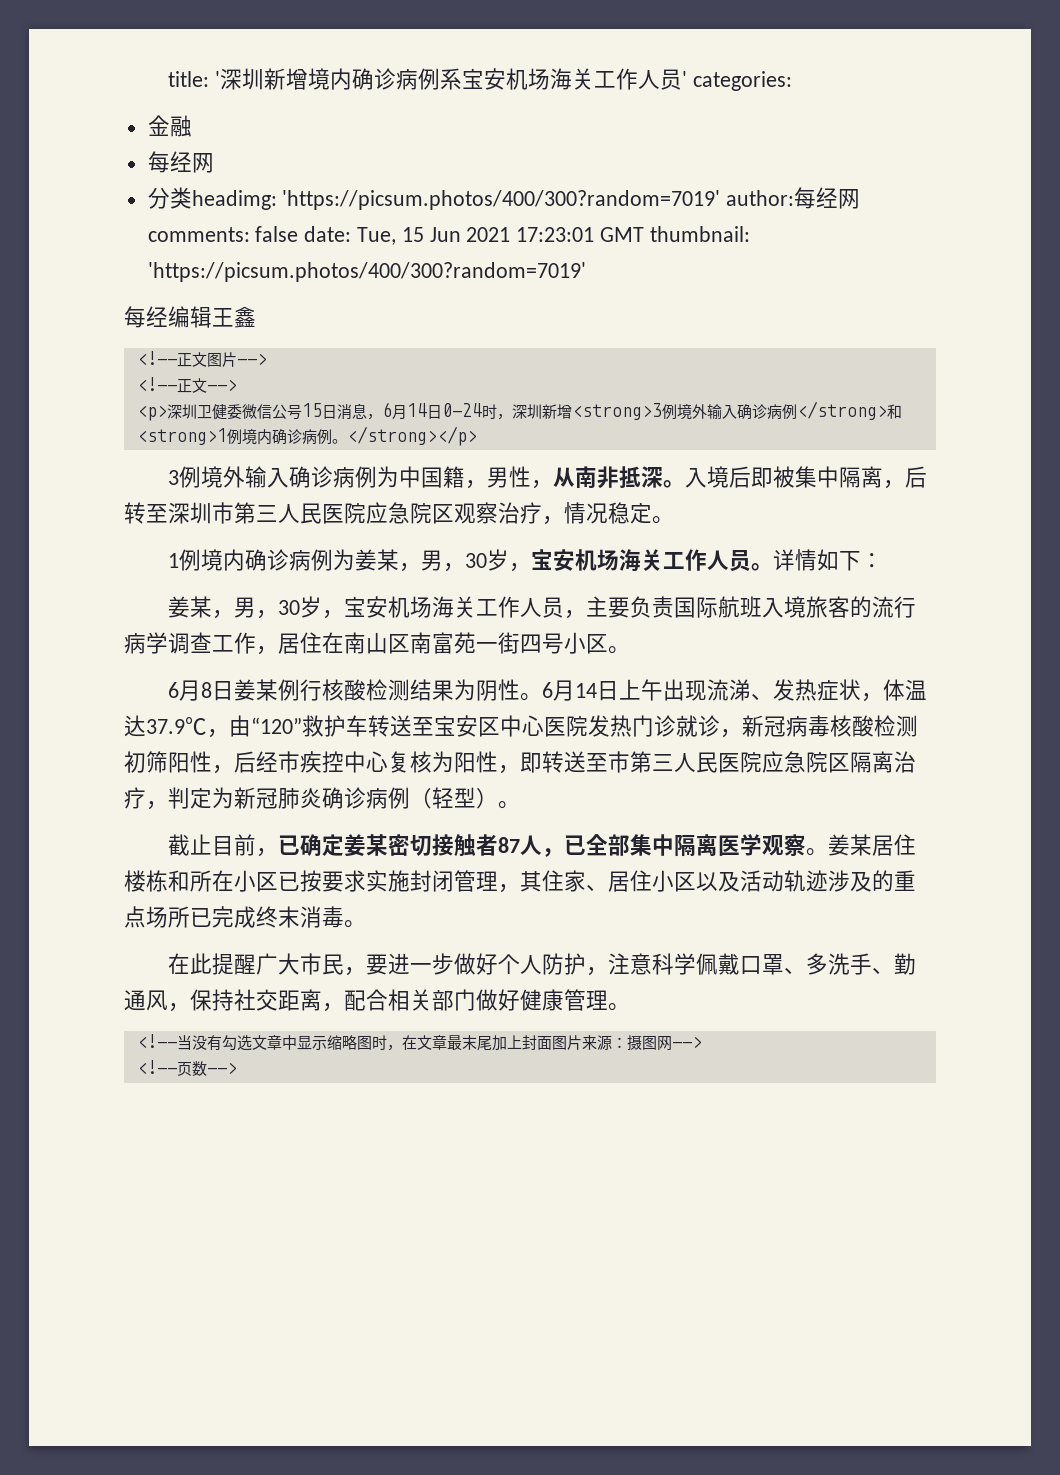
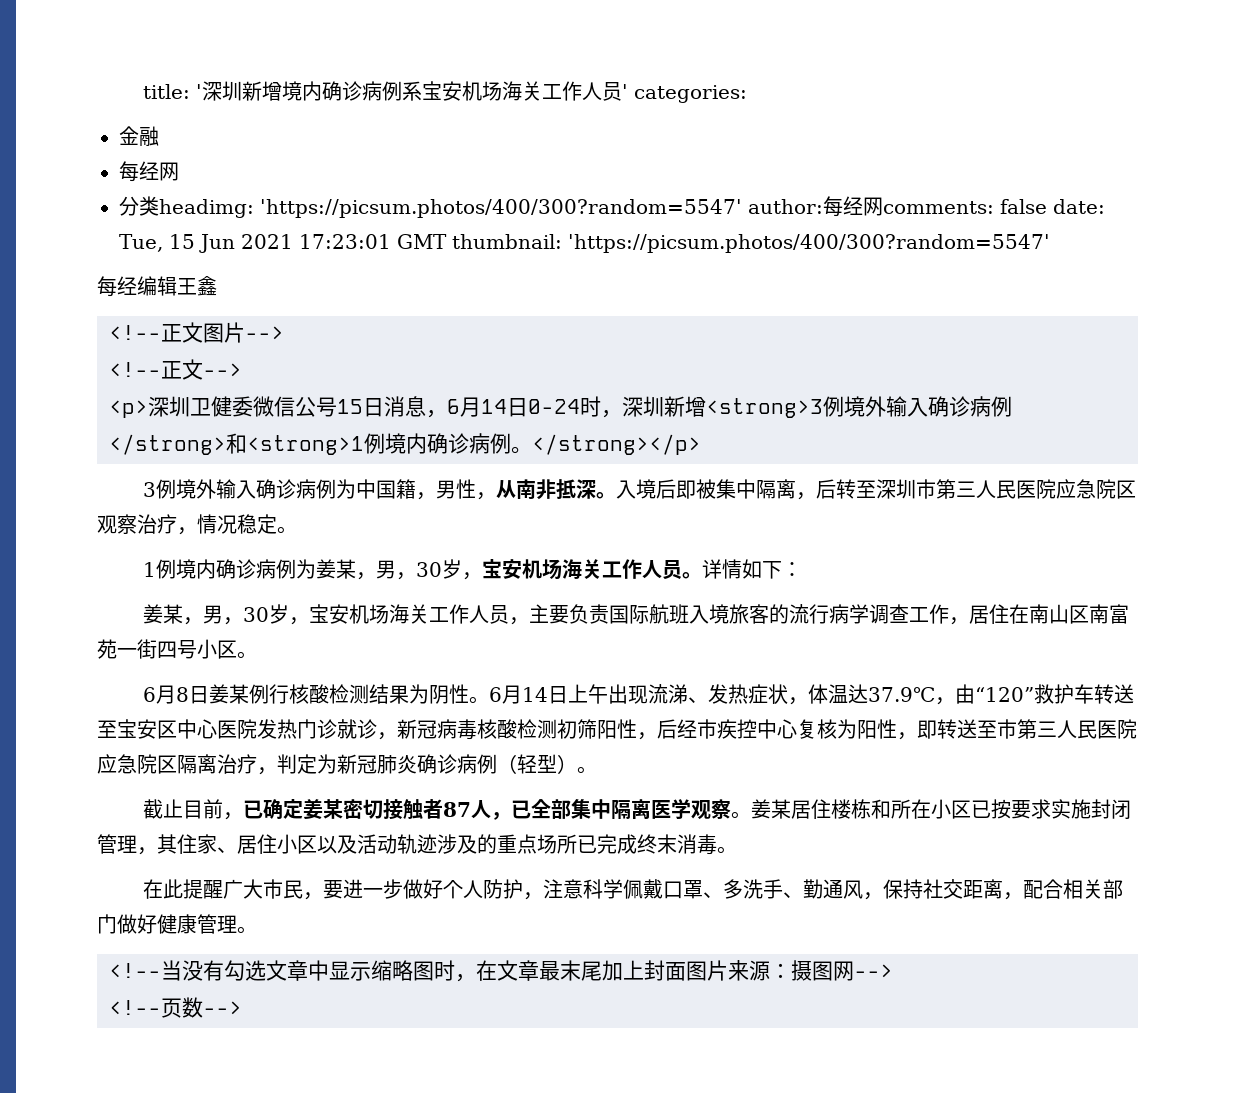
- 分类headimg: 'https://picsum.photos/400/300?random=7019' author:每经网comments: false date: Tue, 15 Jun 2021 17:23:01 GMT thumbnail: 'https://picsum.photos/400/300?random=7019'
+ 分类headimg: 'https://picsum.photos/400/300?random=5547' author:每经网comments: false date: Tue, 15 Jun 2021 17:23:01 GMT thumbnail: 'https://picsum.photos/400/300?random=5547'

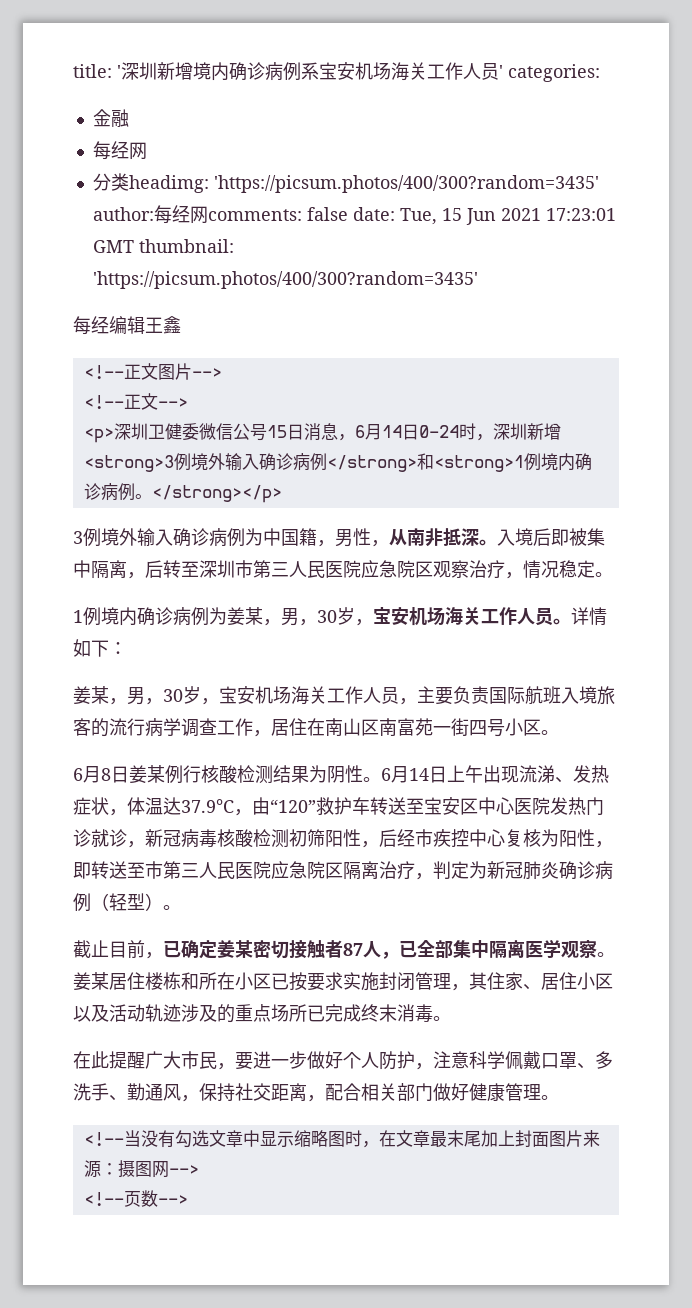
- 分类headimg: 'https://picsum.photos/400/300?random=5547' author:每经网comments: false date: Tue, 15 Jun 2021 17:23:01 GMT thumbnail: 'https://picsum.photos/400/300?random=5547'
+ 分类headimg: 'https://picsum.photos/400/300?random=3435' author:每经网comments: false date: Tue, 15 Jun 2021 17:23:01 GMT thumbnail: 'https://picsum.photos/400/300?random=3435'

